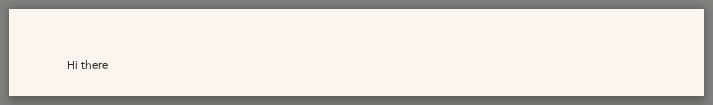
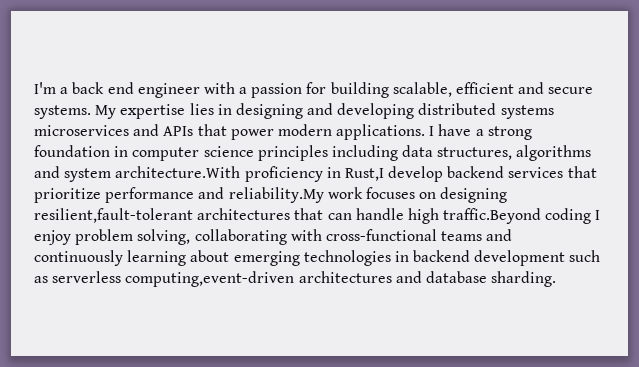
- Hi there
+ I'm a back end engineer with a passion for building scalable, efficient and secure systems. My expertise lies in designing and developing distributed systems microservices and APIs that power modern applications. I have a strong foundation in computer science principles including data structures, algorithms and system architecture.With proficiency in Rust,I develop backend services that prioritize performance and reliability.My work focuses on designing resilient,fault-tolerant architectures that can handle high traffic.Beyond coding I enjoy problem solving, collaborating with cross-functional teams and continuously learning about emerging technologies in backend development such as serverless computing,event-driven architectures and database sharding.

